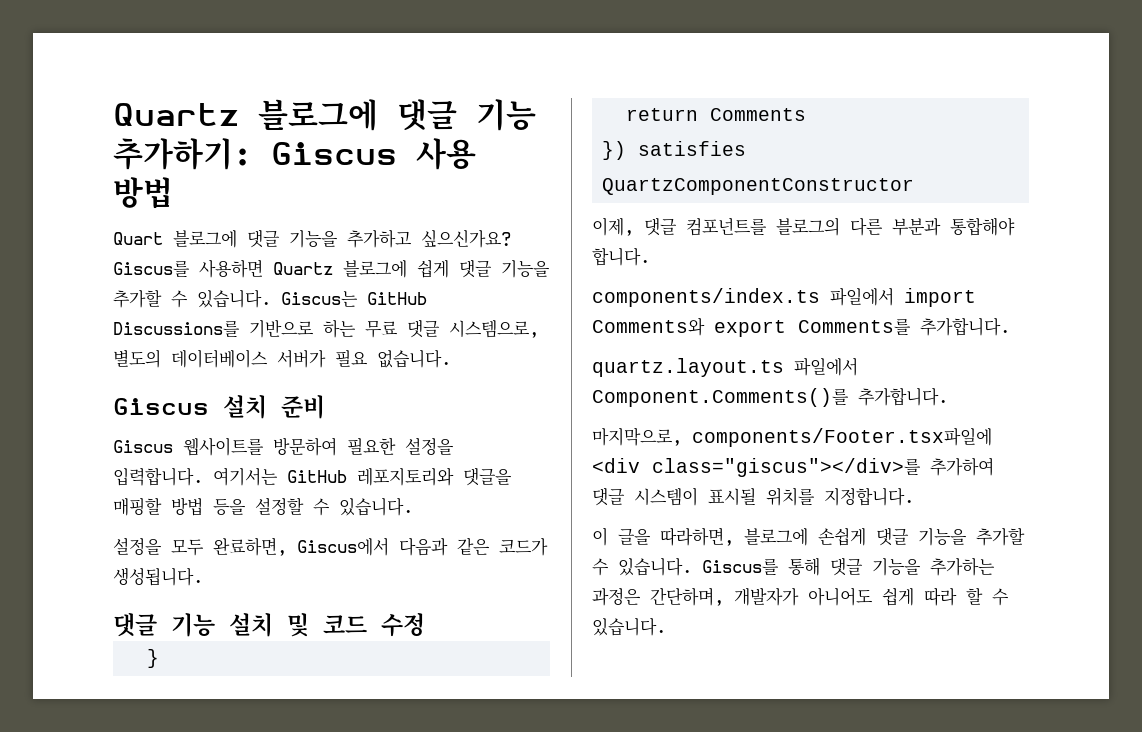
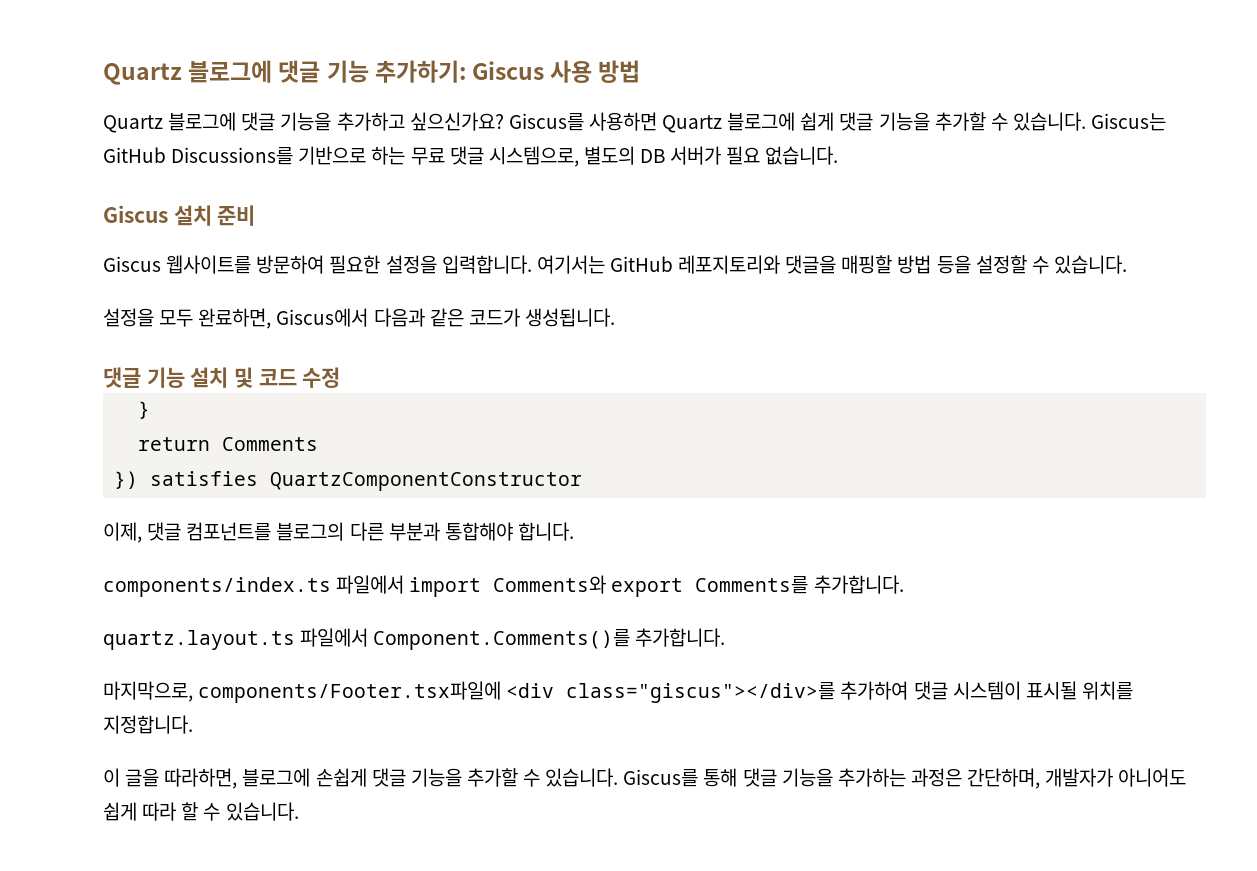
- Quart 블로그에 댓글 기능을 추가하고 싶으신가요?
+ Quartz 블로그에 댓글 기능을 추가하고 싶으신가요?
- Giscus는 GitHub Discussions를 기반으로 하는 무료 댓글 시스템으로, 별도의 데이터베이스 서버가 필요 없습니다.
+ Giscus는 GitHub Discussions를 기반으로 하는 무료 댓글 시스템으로, 별도의 DB 서버가 필요 없습니다.

